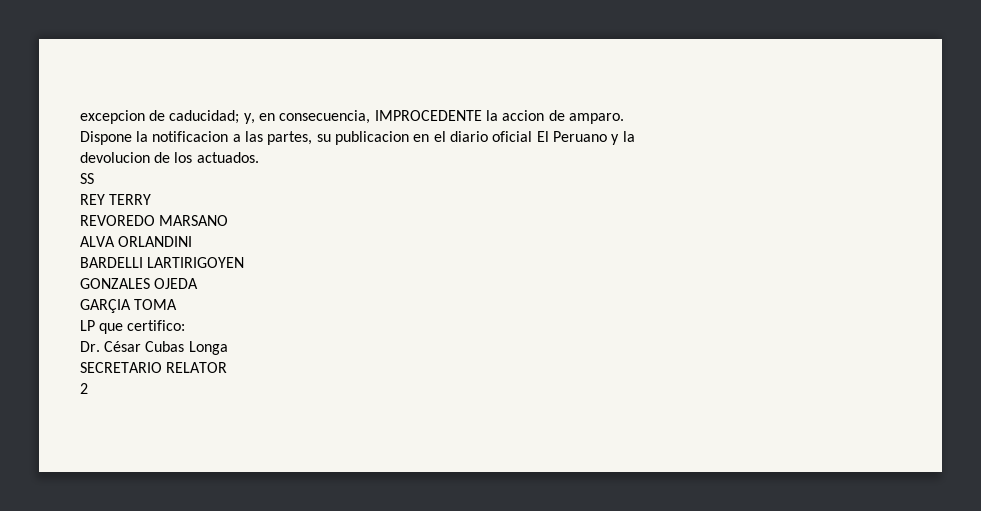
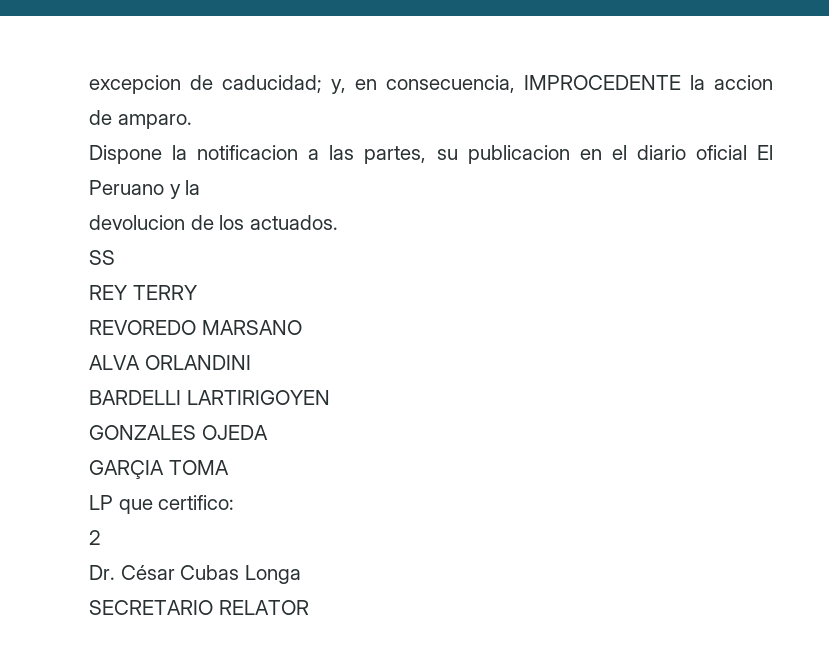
+ 2
- 2

